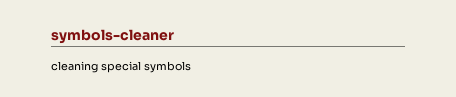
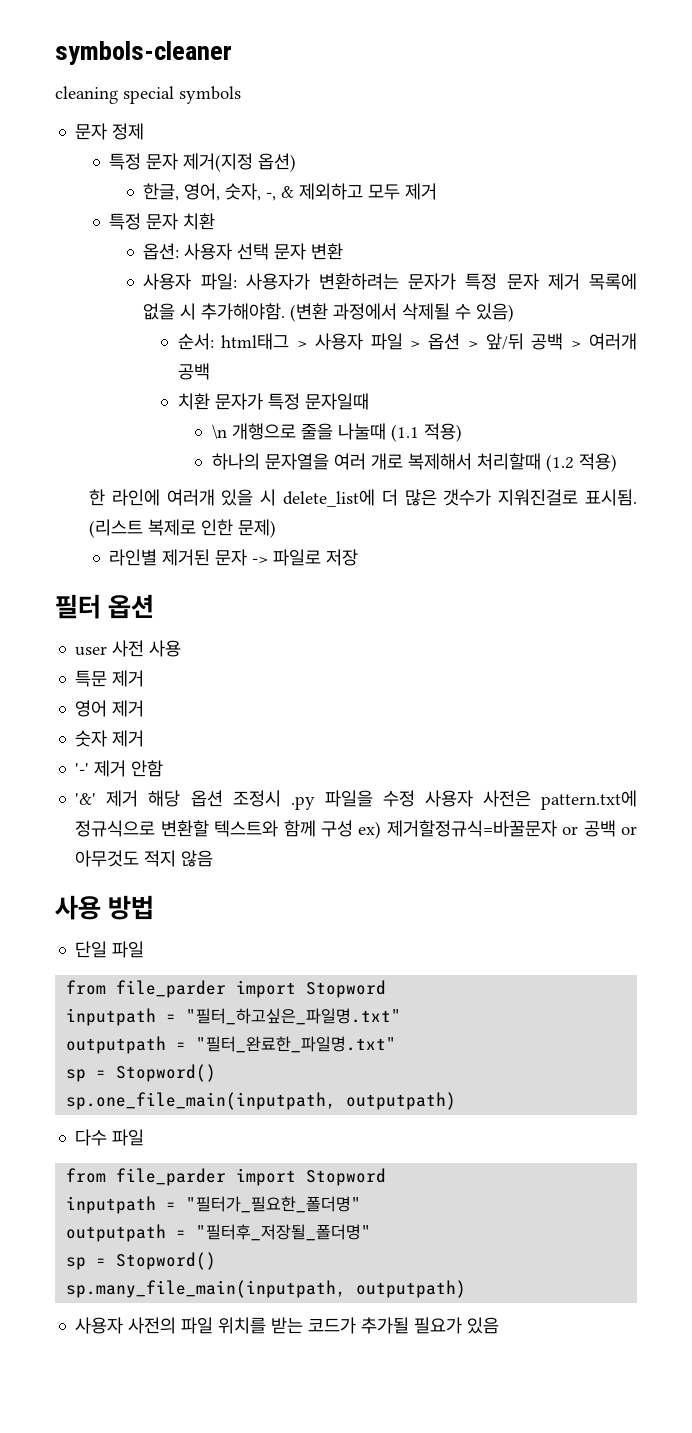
+ 문자 정제
+ 특정 문자 제거(지정 옵션)
+ 한글, 영어, 숫자, -, & 제외하고 모두 제거
+ 특정 문자 치환
+ 옵션: 사용자 선택 문자 변환
+ 사용자 파일: 사용자가 변환하려는 문자가 특정 문자 제거 목록에 없을 시 추가해야함. (변환 과정에서 삭제될 수 있음)
+ 순서: html태그 > 사용자 파일 > 옵션 > 앞/뒤 공백 > 여러개 공백
+ 치환 문자가 특정 문자일때
+ \n 개행으로 줄을 나눌때 (1.1 적용)
+ 하나의 문자열을 여러 개로 복제해서 처리할때 (1.2 적용)
+ 한 라인에 여러개 있을 시 delete_list에 더 많은 갯수가 지워진걸로 표시됨. (리스트 복제로 인한 문제)
+ 라인별 제거된 문자 -> 파일로 저장
+ 필터 옵션
+ user 사전 사용
+ 특문 제거
+ 영어 제거
+ 숫자 제거
+ '-' 제거 안함
+ '&' 제거 해당 옵션 조정시 .py 파일을 수정 사용자 사전은 pattern.txt에 정규식으로 변환할 텍스트와 함께 구성 ex) 제거할정규식=바꿀문자 or 공백 or 아무것도 적지 않음
+ 사용 방법
+ 단일 파일
+ from file_parder import Stopword
+ inputpath = "필터_하고싶은_파일명.txt"
+ outputpath = "필터_완료한_파일명.txt"
+ sp = Stopword()
+ sp.one_file_main(inputpath, outputpath)
+ 다수 파일
+ from file_parder import Stopword
+ inputpath = "필터가_필요한_폴더명"
+ outputpath = "필터후_저장될_폴더명"
+ sp = Stopword()
+ sp.many_file_main(inputpath, outputpath)
+ 사용자 사전의 파일 위치를 받는 코드가 추가될 필요가 있음

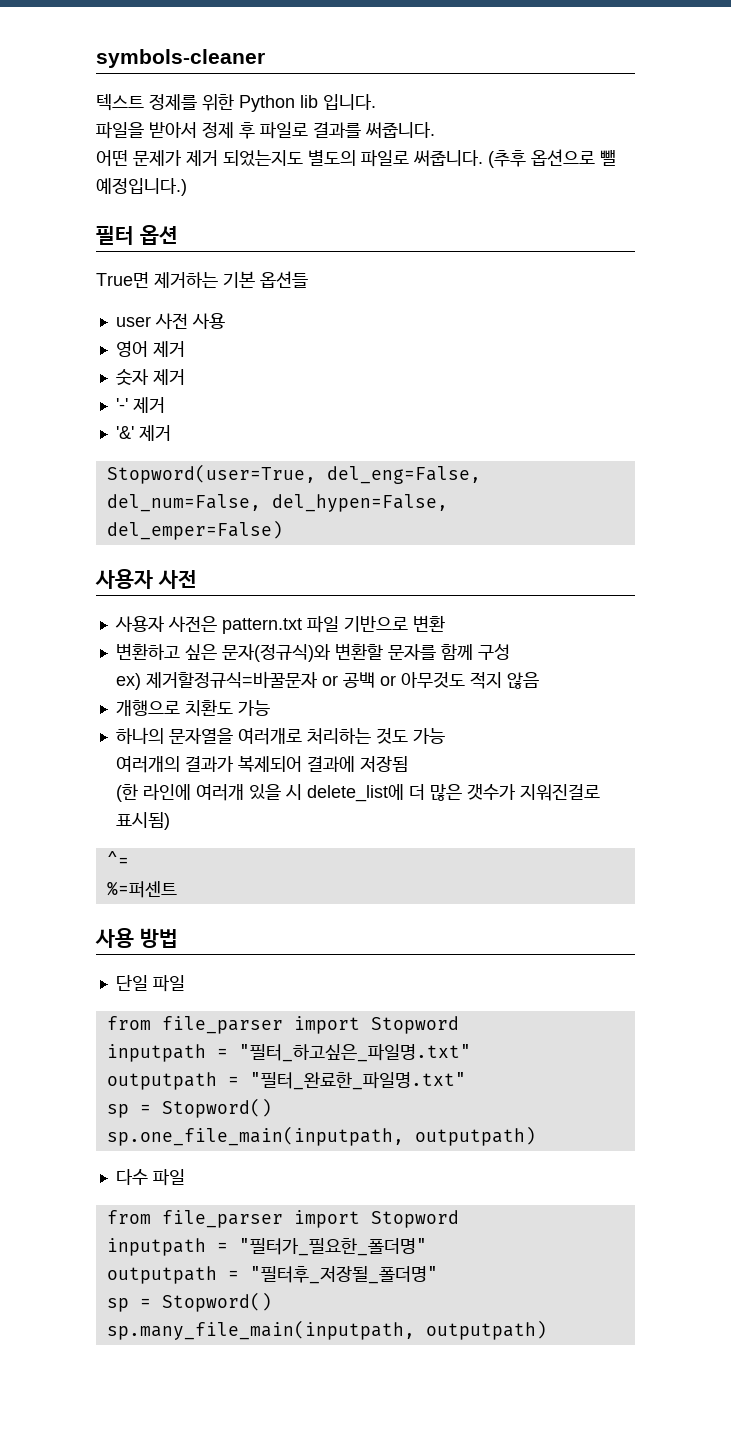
- cleaning special symbols
- 문자 정제
- 특정 문자 제거(지정 옵션)
- 한글, 영어, 숫자, -, & 제외하고 모두 제거
- 특정 문자 치환
- 옵션: 사용자 선택 문자 변환
- 사용자 파일: 사용자가 변환하려는 문자가 특정 문자 제거 목록에 없을 시 추가해야함. (변환 과정에서 삭제될 수 있음)
- 순서: html태그 > 사용자 파일 > 옵션 > 앞/뒤 공백 > 여러개 공백
- 치환 문자가 특정 문자일때
- \n 개행으로 줄을 나눌때 (1.1 적용)
- 하나의 문자열을 여러 개로 복제해서 처리할때 (1.2 적용)
- 한 라인에 여러개 있을 시 delete_list에 더 많은 갯수가 지워진걸로 표시됨. (리스트 복제로 인한 문제)
- 라인별 제거된 문자 -> 파일로 저장
+ 텍스트 정제를 위한 Python lib 입니다.
+ 파일을 받아서 정제 후 파일로 결과를 써줍니다.
+ 어떤 문제가 제거 되었는지도 별도의 파일로 써줍니다. (추후 옵션으로 뺄 예정입니다.)
  필터 옵션
+ True면 제거하는 기본 옵션들
  user 사전 사용
- 특문 제거
  영어 제거
  숫자 제거
- '-' 제거 안함
- '&' 제거 해당 옵션 조정시 .py 파일을 수정 사용자 사전은 pattern.txt에 정규식으로 변환할 텍스트와 함께 구성 ex) 제거할정규식=바꿀문자 or 공백 or 아무것도 적지 않음
+ '-' 제거
+ '&' 제거
+ Stopword(user=True, del_eng=False, del_num=False, del_hypen=False, del_emper=False)
+ 사용자 사전
+ 사용자 사전은 pattern.txt 파일 기반으로 변환
+ 변환하고 싶은 문자(정규식)와 변환할 문자를 함께 구성
+ ex) 제거할정규식=바꿀문자 or 공백 or 아무것도 적지 않음
+ 개행으로 치환도 가능
+ 하나의 문자열을 여러개로 처리하는 것도 가능
+ 여러개의 결과가 복제되어 결과에 저장됨
+ (한 라인에 여러개 있을 시 delete_list에 더 많은 갯수가 지워진걸로 표시됨)
+ ^=
+ %=퍼센트
  단일 파일
- from file_parder import Stopword
+ from file_parser import Stopword
  다수 파일
- from file_parder import Stopword
+ from file_parser import Stopword
- 사용자 사전의 파일 위치를 받는 코드가 추가될 필요가 있음

